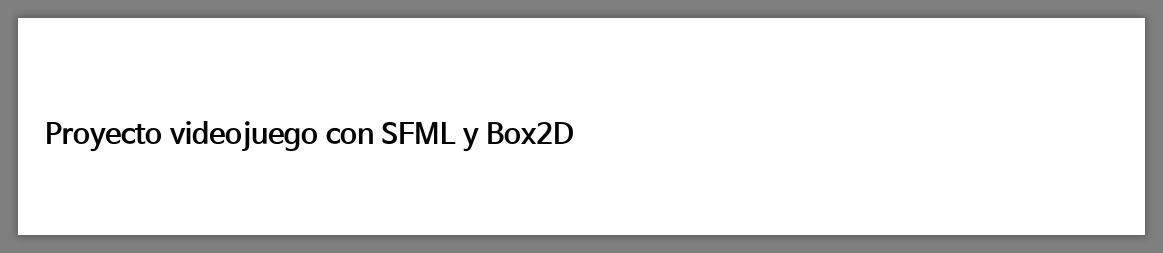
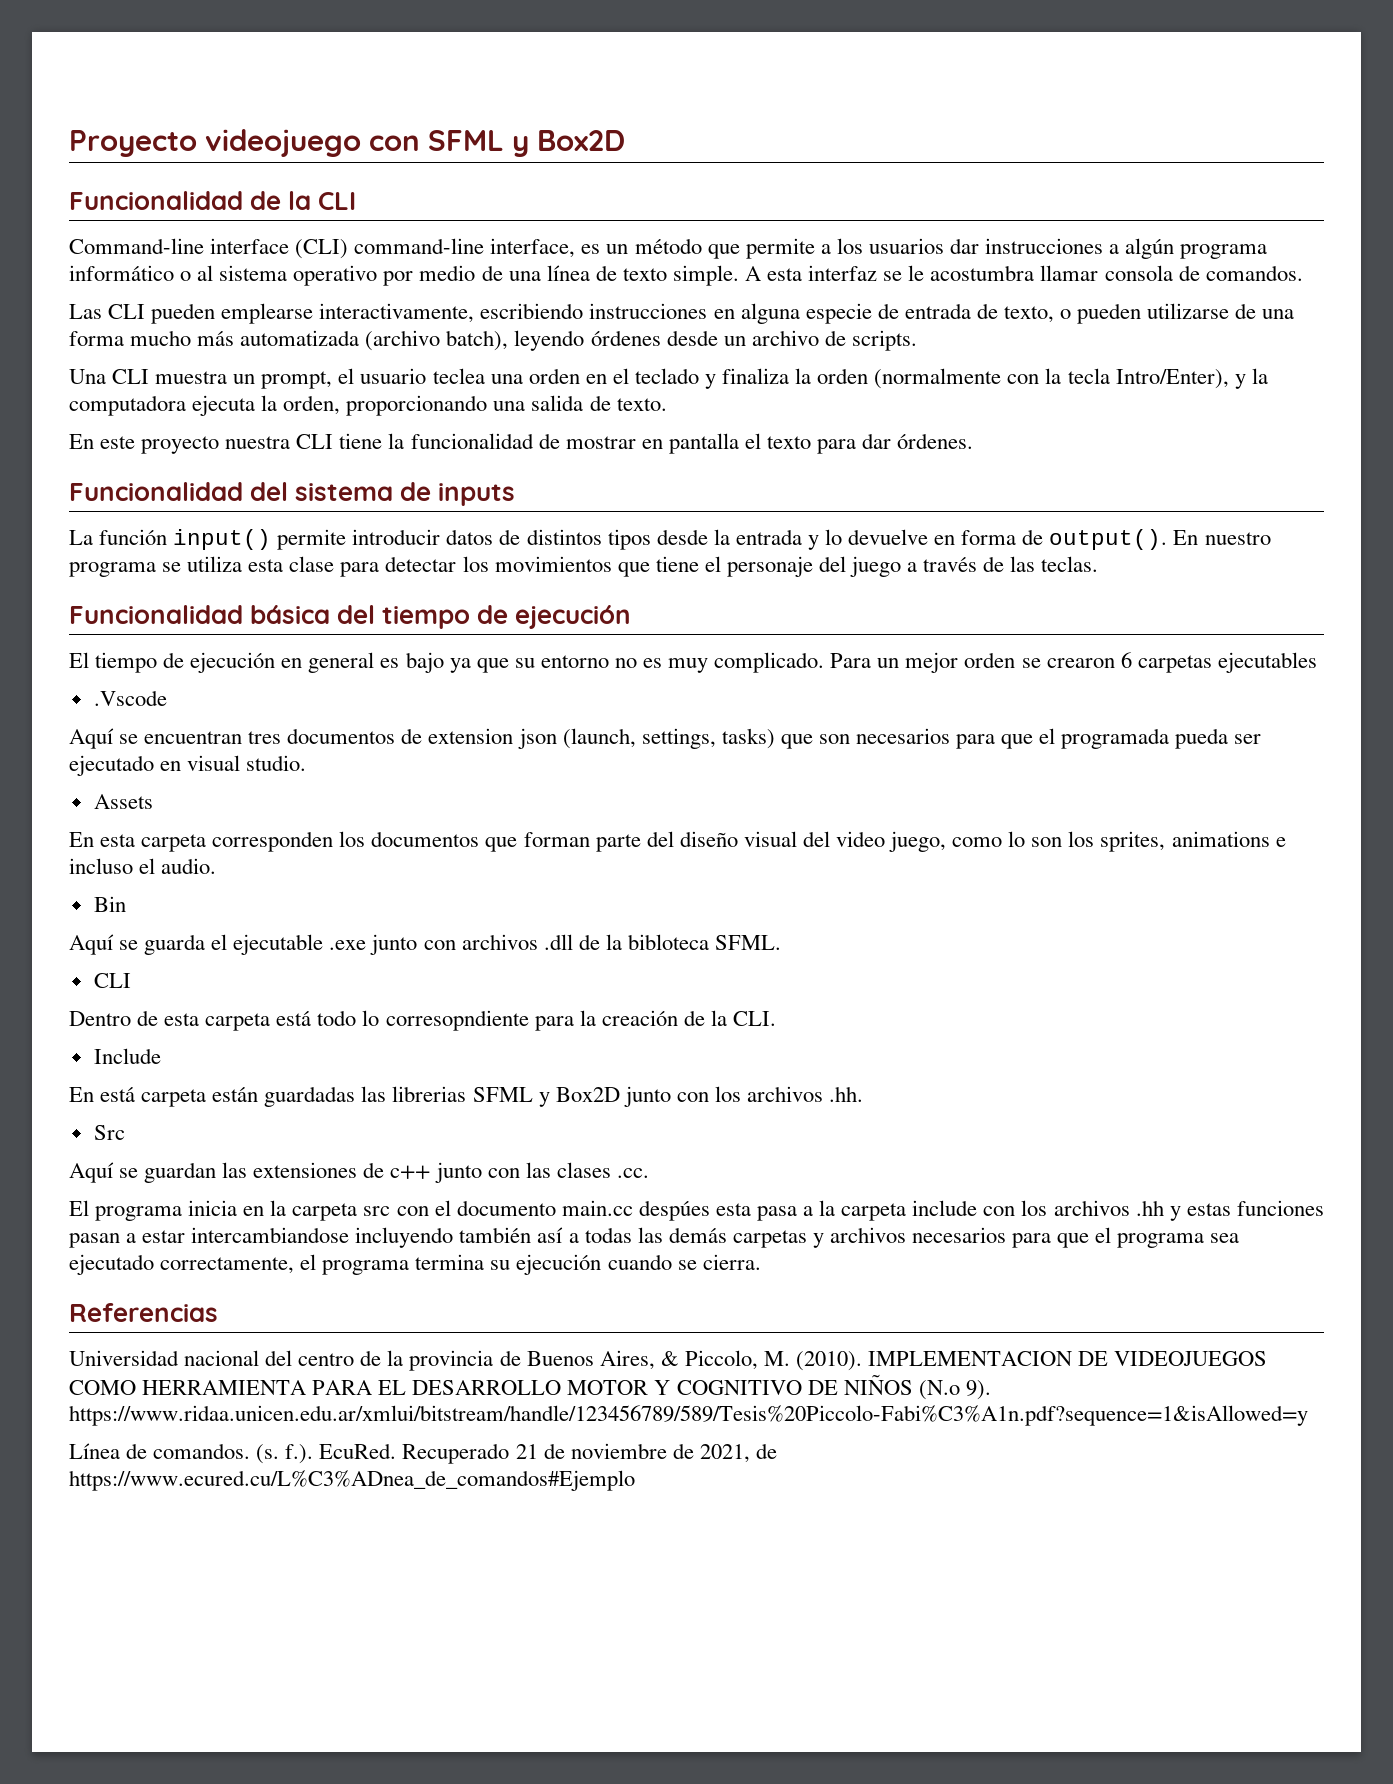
+ Funcionalidad de la CLI
+ Command-line interface (CLI) command-line interface, es un método que permite a los usuarios dar instrucciones a algún programa informático o al sistema operativo por medio de una línea de texto simple. A esta interfaz se le acostumbra llamar consola de comandos.
+ Las CLI pueden emplearse interactivamente, escribiendo instrucciones en alguna especie de entrada de texto, o pueden utilizarse de una forma mucho más automatizada (archivo batch), leyendo órdenes desde un archivo de scripts.
+ Una CLI muestra un prompt, el usuario teclea una orden en el teclado y finaliza la orden (normalmente con la tecla Intro/Enter), y la computadora ejecuta la orden, proporcionando una salida de texto.
+ En este proyecto nuestra CLI tiene la funcionalidad de mostrar en pantalla el texto para dar órdenes.
+ Funcionalidad del sistema de inputs
+ La función input() permite introducir datos de distintos tipos desde la entrada y lo devuelve en forma de output(). En nuestro programa se utiliza esta clase para detectar los movimientos que tiene el personaje del juego a través de las teclas.
+ Funcionalidad básica del tiempo de ejecución
+ El tiempo de ejecución en general es bajo ya que su entorno no es muy complicado. Para un mejor orden se crearon 6 carpetas ejecutables
+ .Vscode
+ Aquí se encuentran tres documentos de extension json (launch, settings, tasks) que son necesarios para que el programada pueda ser ejecutado en visual studio.
+ Assets
+ En esta carpeta corresponden los documentos que forman parte del diseño visual del video juego, como lo son los sprites, animations e incluso el audio.
+ Bin
+ Aquí se guarda el ejecutable .exe junto con archivos .dll de la bibloteca SFML.
+ CLI
+ Dentro de esta carpeta está todo lo corresopndiente para la creación de la CLI.
+ Include
+ En está carpeta están guardadas las librerias SFML y Box2D junto con los archivos .hh.
+ Src
+ Aquí se guardan las extensiones de c++ junto con las clases .cc.
+ El programa inicia en la carpeta src con el documento main.cc despúes esta pasa a la carpeta include con los archivos .hh y estas funciones pasan a estar intercambiandose incluyendo también así a todas las demás carpetas y archivos necesarios para que el programa sea ejecutado correctamente, el programa termina su ejecución cuando se cierra.
+ Referencias
+ Universidad nacional del centro de la provincia de Buenos Aires, & Piccolo, M. (2010). IMPLEMENTACION DE VIDEOJUEGOS COMO HERRAMIENTA PARA EL DESARROLLO MOTOR Y COGNITIVO DE NIÑOS (N.o 9). https://www.ridaa.unicen.edu.ar/xmlui/bitstream/handle/123456789/589/Tesis%20Piccolo-Fabi%C3%A1n.pdf?sequence=1&isAllowed=y
+ Línea de comandos. (s. f.). EcuRed. Recuperado 21 de noviembre de 2021, de https://www.ecured.cu/L%C3%ADnea_de_comandos#Ejemplo

